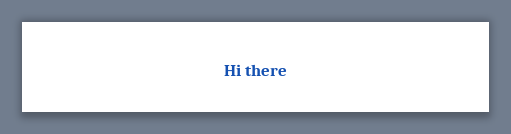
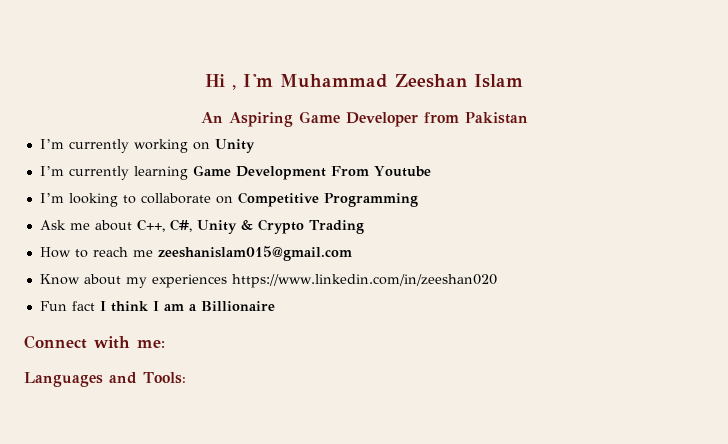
- Hi there
+ Hi , I'm Muhammad Zeeshan Islam
+ An Aspiring Game Developer from Pakistan
+ I’m currently working on Unity
+ I’m currently learning Game Development From Youtube
+ I’m looking to collaborate on Competitive Programming
+ Ask me about C++, C#, Unity & Crypto Trading
+ How to reach me zeeshanislam015@gmail.com
+ Know about my experiences https://www.linkedin.com/in/zeeshan020
+ Fun fact I think I am a Billionaire
+ Connect with me:
+ Languages and Tools:

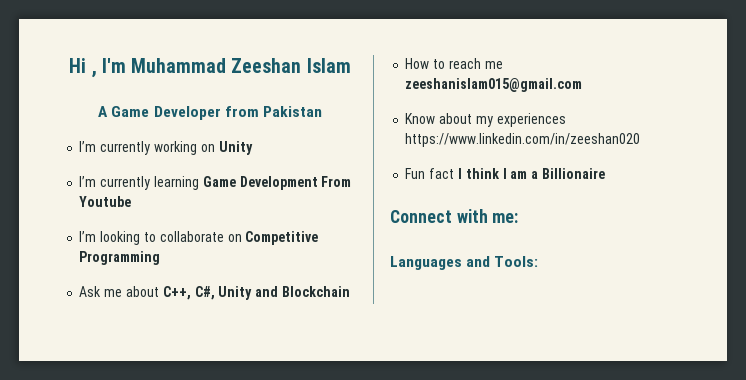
- An Aspiring Game Developer from Pakistan
+ A Game Developer from Pakistan
- Ask me about C++, C#, Unity & Crypto Trading
+ Ask me about C++, C#, Unity and Blockchain

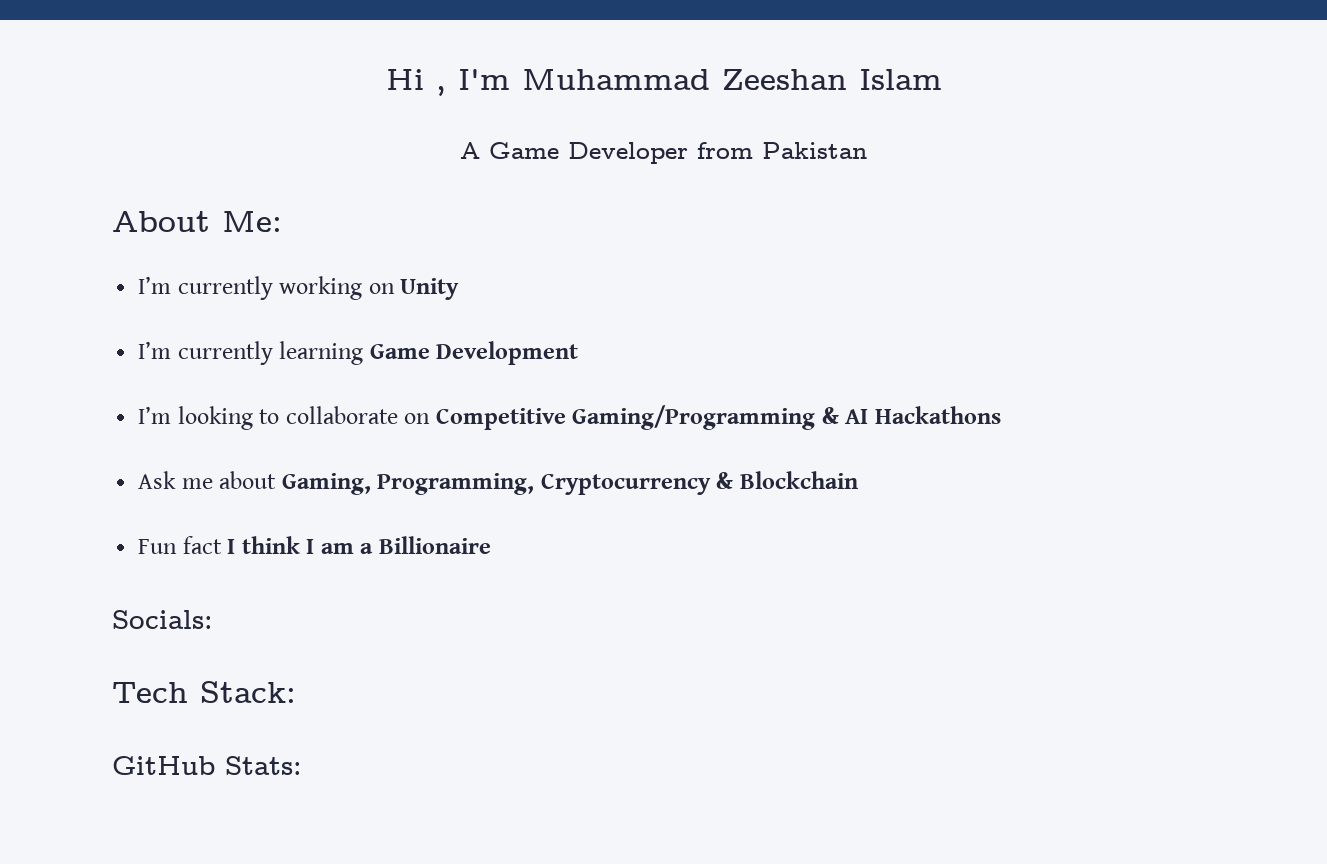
+ About Me:
- I’m currently learning Game Development From Youtube
+ I’m currently learning Game Development
- I’m looking to collaborate on Competitive Programming
+ I’m looking to collaborate on Competitive Gaming/Programming & AI Hackathons
- Ask me about C++, C#, Unity and Blockchain
- How to reach me zeeshanislam015@gmail.com
- Know about my experiences https://www.linkedin.com/in/zeeshan020
+ Ask me about Gaming, Programming, Cryptocurrency & Blockchain
- Connect with me:
- Languages and Tools:
+ Socials:
+ Tech Stack:
+ GitHub Stats:

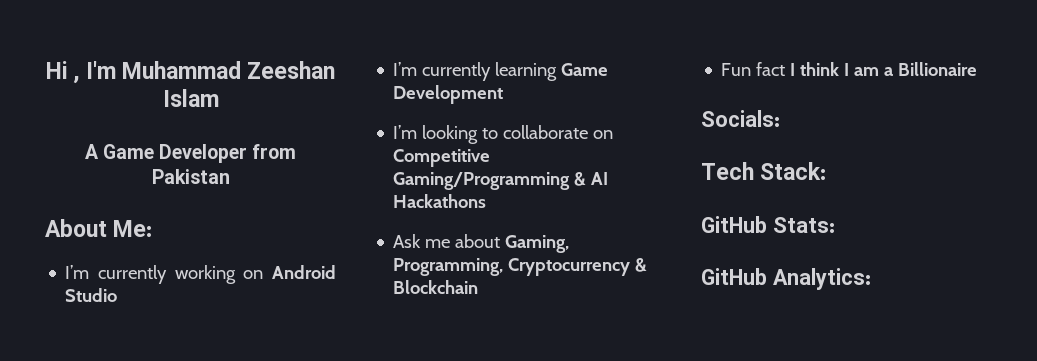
- I’m currently working on Unity
+ I’m currently working on Android Studio
+ GitHub Analytics:

